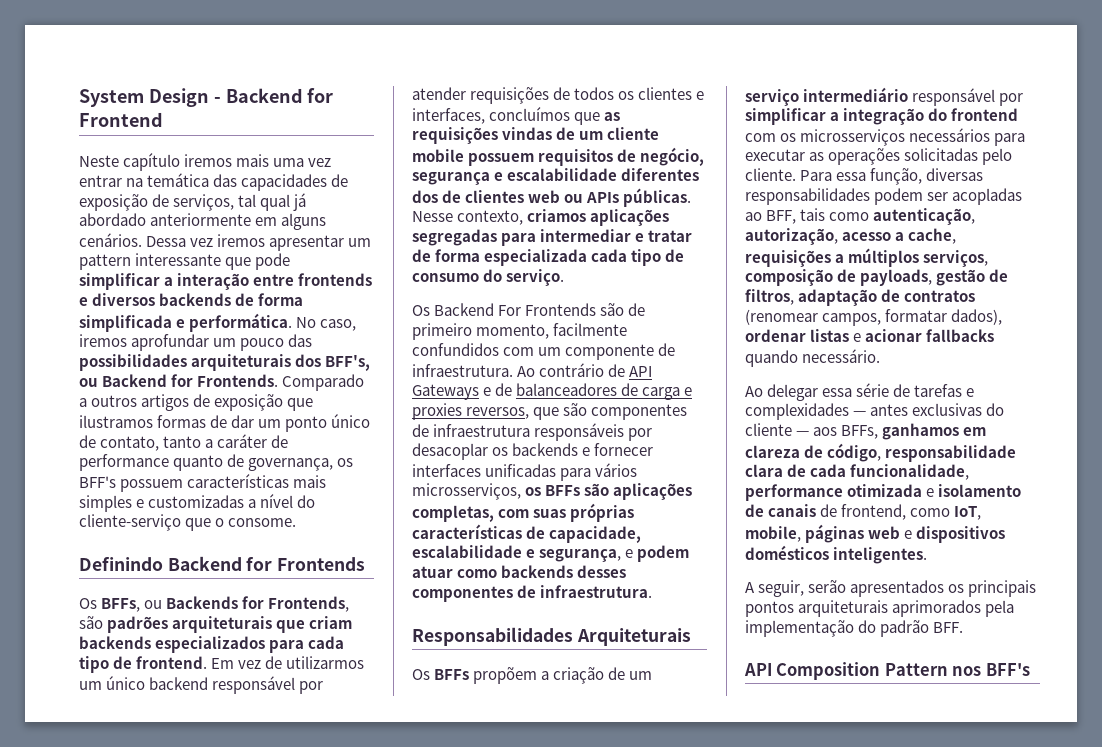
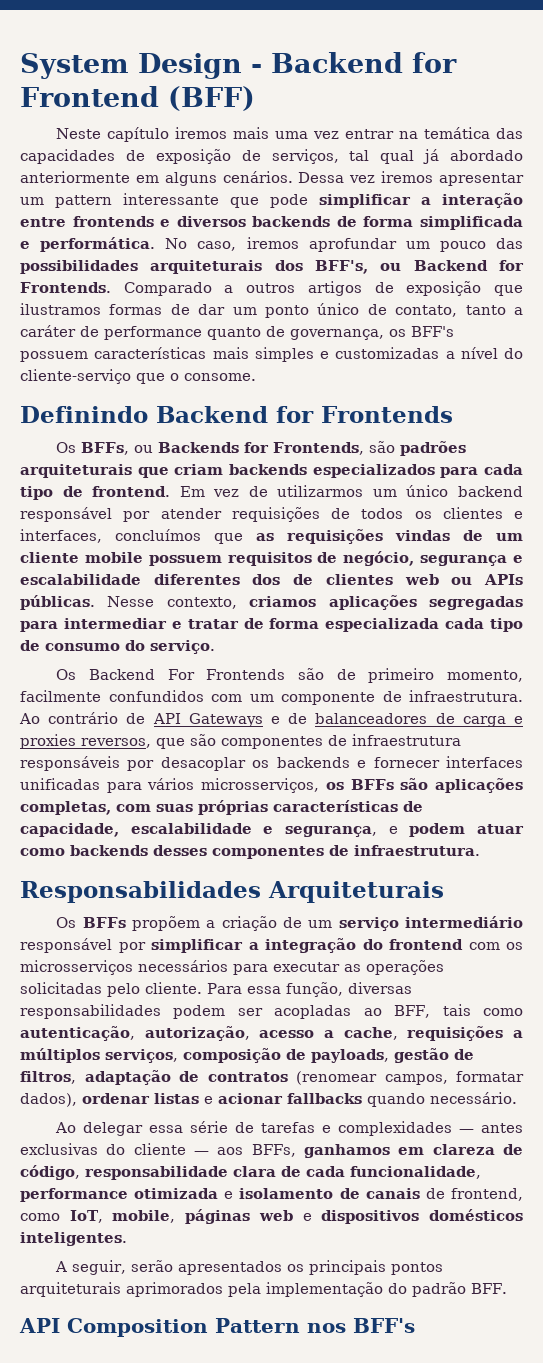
- System Design - Backend for Frontend
+ System Design - Backend for Frontend (BFF)

